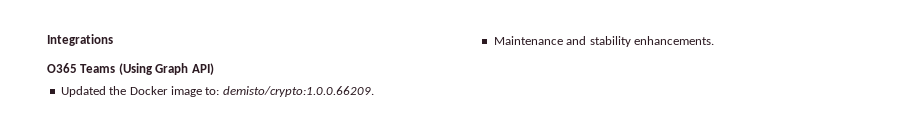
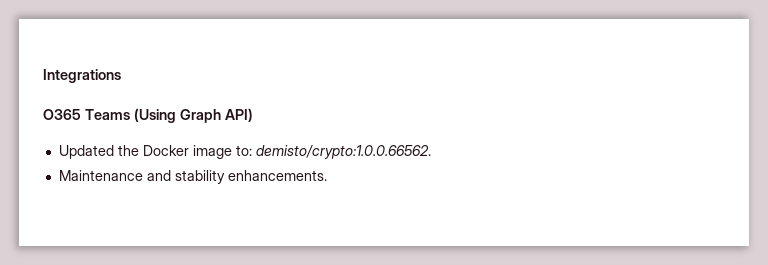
- Updated the Docker image to: demisto/crypto:1.0.0.66209.
+ Updated the Docker image to: demisto/crypto:1.0.0.66562.

